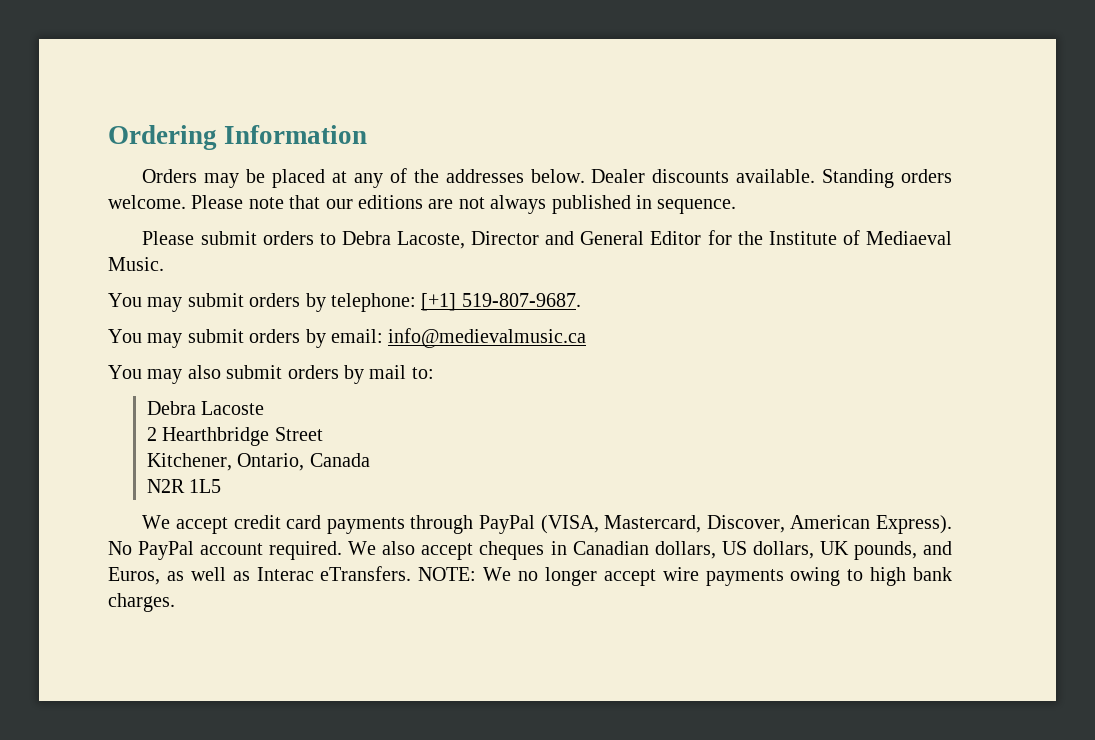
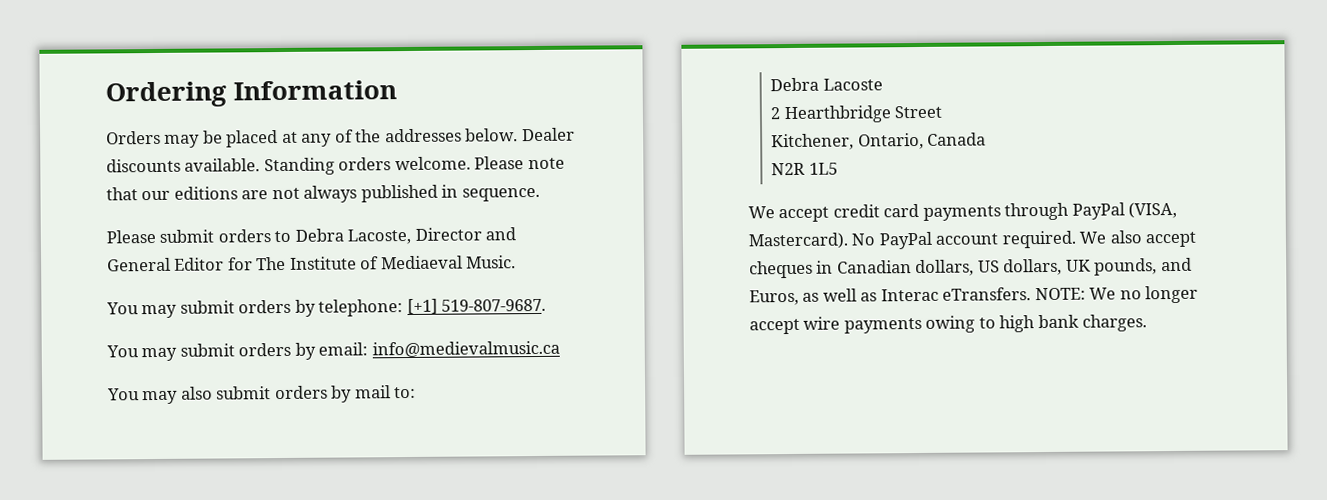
- Please submit orders to Debra Lacoste, Director and General Editor for the Institute of Mediaeval Music.
+ Please submit orders to Debra Lacoste, Director and General Editor for The Institute of Mediaeval Music.
- We accept credit card payments through PayPal (VISA, Mastercard, Discover, American Express).
+ We accept credit card payments through PayPal (VISA, Mastercard).

